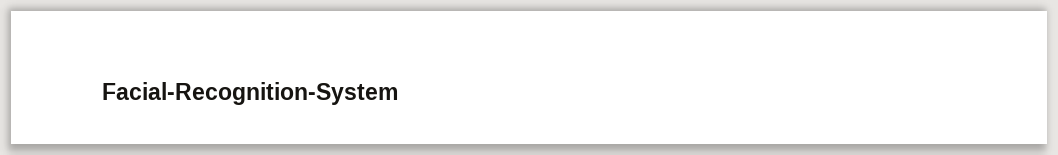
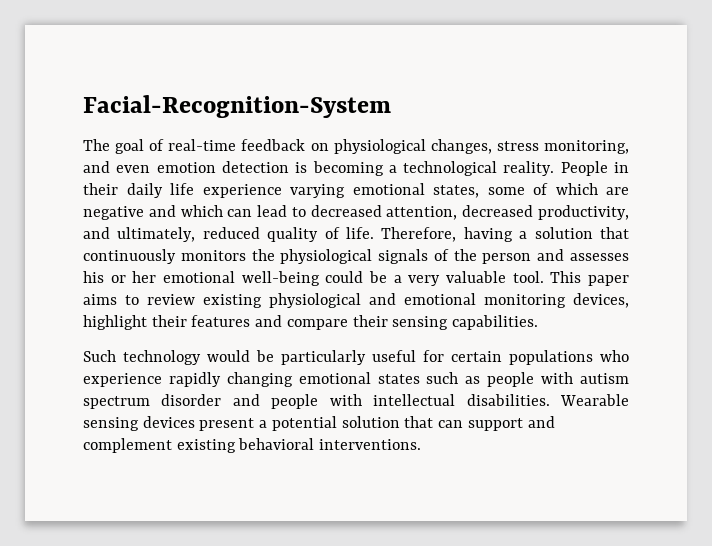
+ The goal of real-time feedback on physiological changes, stress monitoring, and even emotion detection is becoming a technological reality. People in their daily life experience varying emotional states, some of which are negative and which can lead to decreased attention, decreased productivity, and ultimately, reduced quality of life. Therefore, having a solution that continuously monitors the physiological signals of the person and assesses his or her emotional well-being could be a very valuable tool. This paper aims to review existing physiological and emotional monitoring devices, highlight their features and compare their sensing capabilities.
+ Such technology would be particularly useful for certain populations who experience rapidly changing emotional states such as people with autism spectrum disorder and people with intellectual disabilities. Wearable sensing devices present a potential solution that can support and complement existing behavioral interventions.

